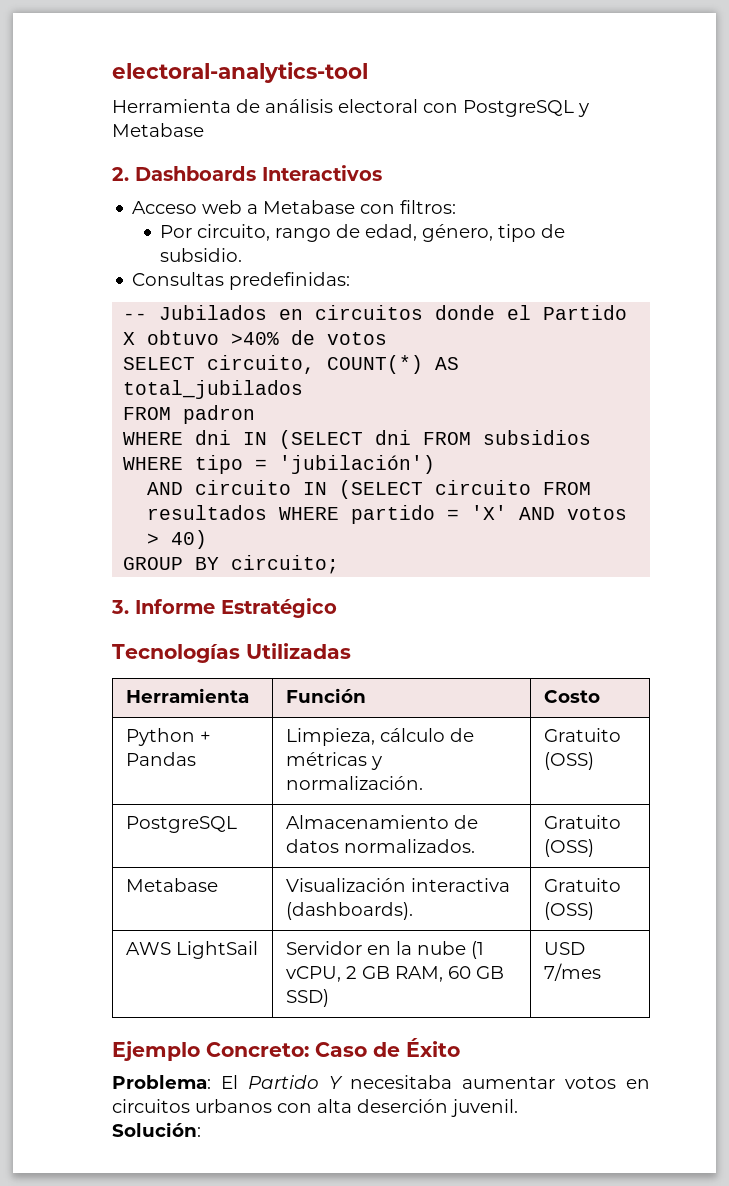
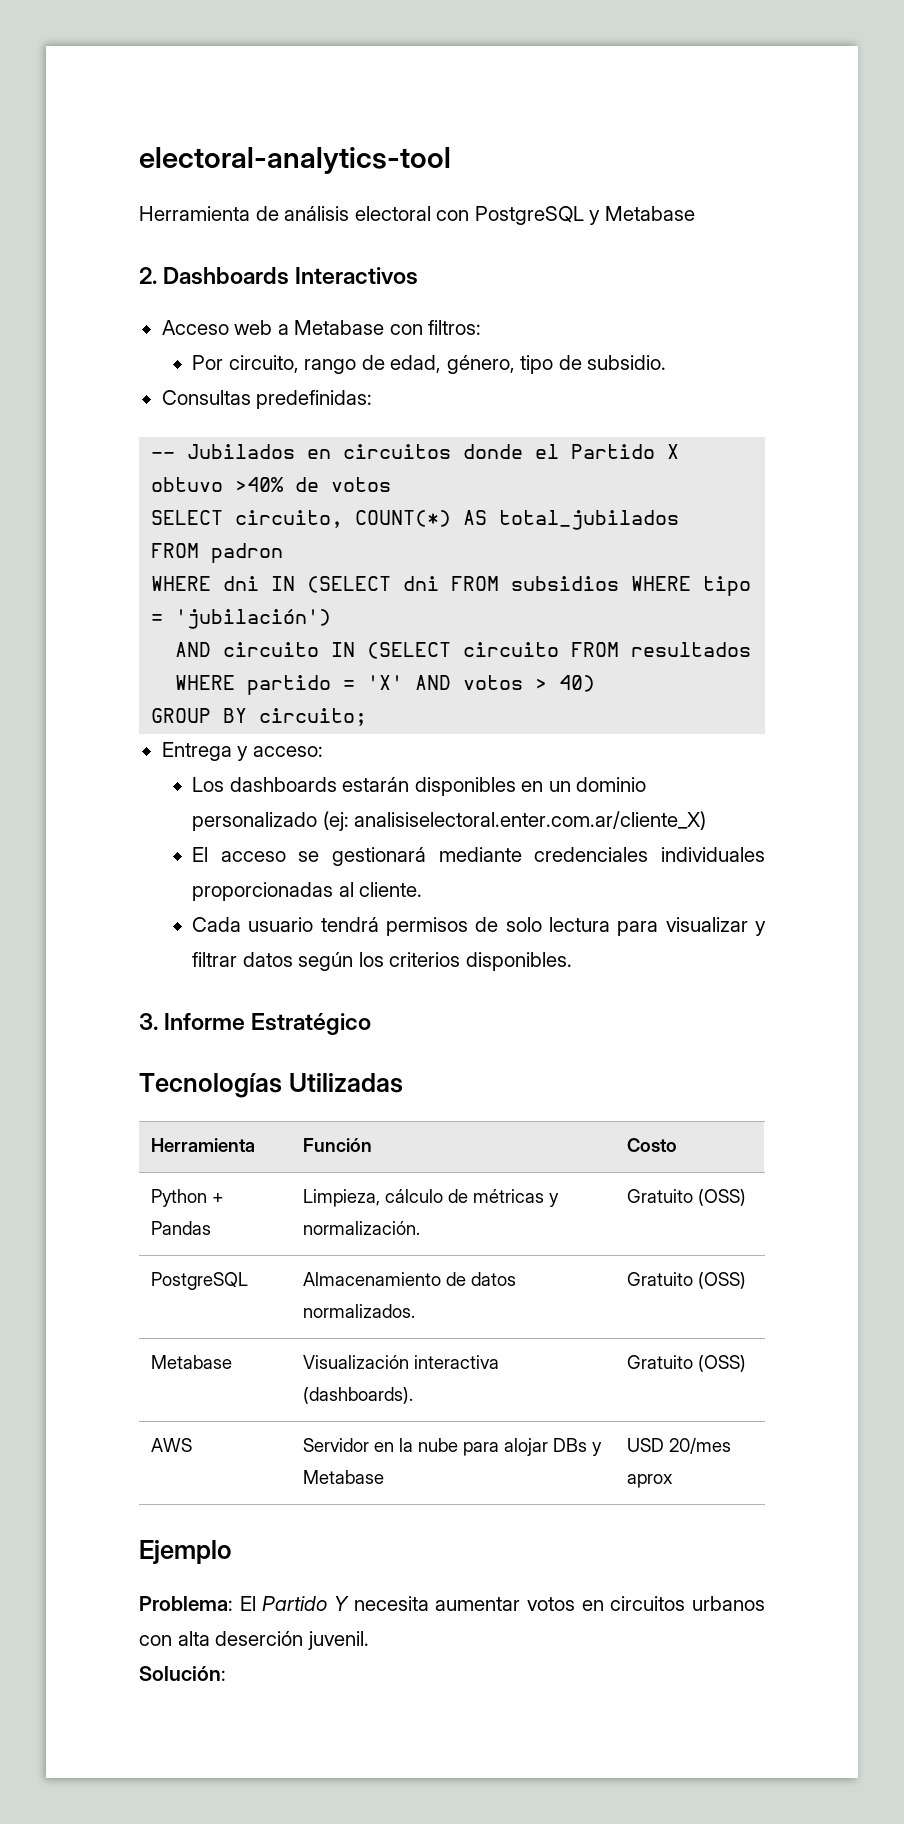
+ Entrega y acceso:
+ Los dashboards estarán disponibles en un dominio personalizado (ej: analisiselectoral.enter.com.ar/cliente_X)
+ El acceso se gestionará mediante credenciales individuales proporcionadas al cliente.
+ Cada usuario tendrá permisos de solo lectura para visualizar y filtrar datos según los criterios disponibles.
- AWS LightSail | Servidor en la nube (1 vCPU, 2 GB RAM, 60 GB SSD) | USD 7/mes
+ AWS | Servidor en la nube para alojar DBs y Metabase | USD 20/mes aprox
- Ejemplo Concreto: Caso de Éxito
+ Ejemplo
- Problema: El Partido Y necesitaba aumentar votos en circuitos urbanos con alta deserción juvenil.
+ Problema: El Partido Y necesita aumentar votos en circuitos urbanos con alta deserción juvenil.

